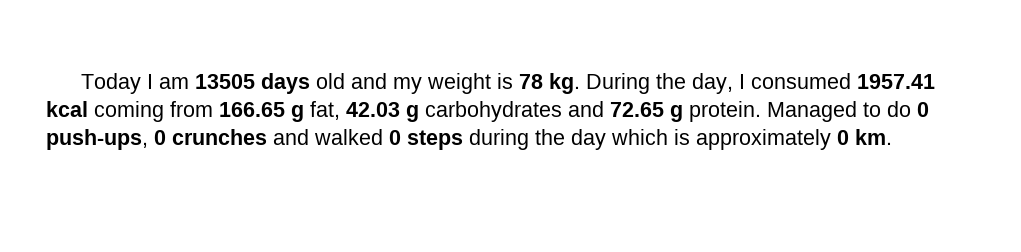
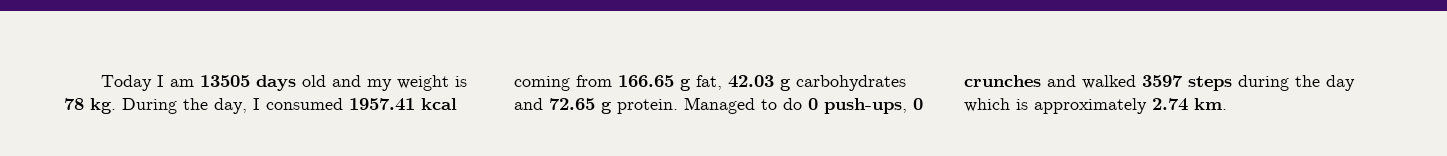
- Managed to do 0 push-ups, 0 crunches and walked 0 steps during the day which is approximately 0 km.
+ Managed to do 0 push-ups, 0 crunches and walked 3597 steps during the day which is approximately 2.74 km.

